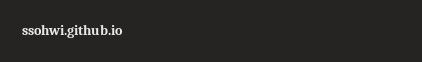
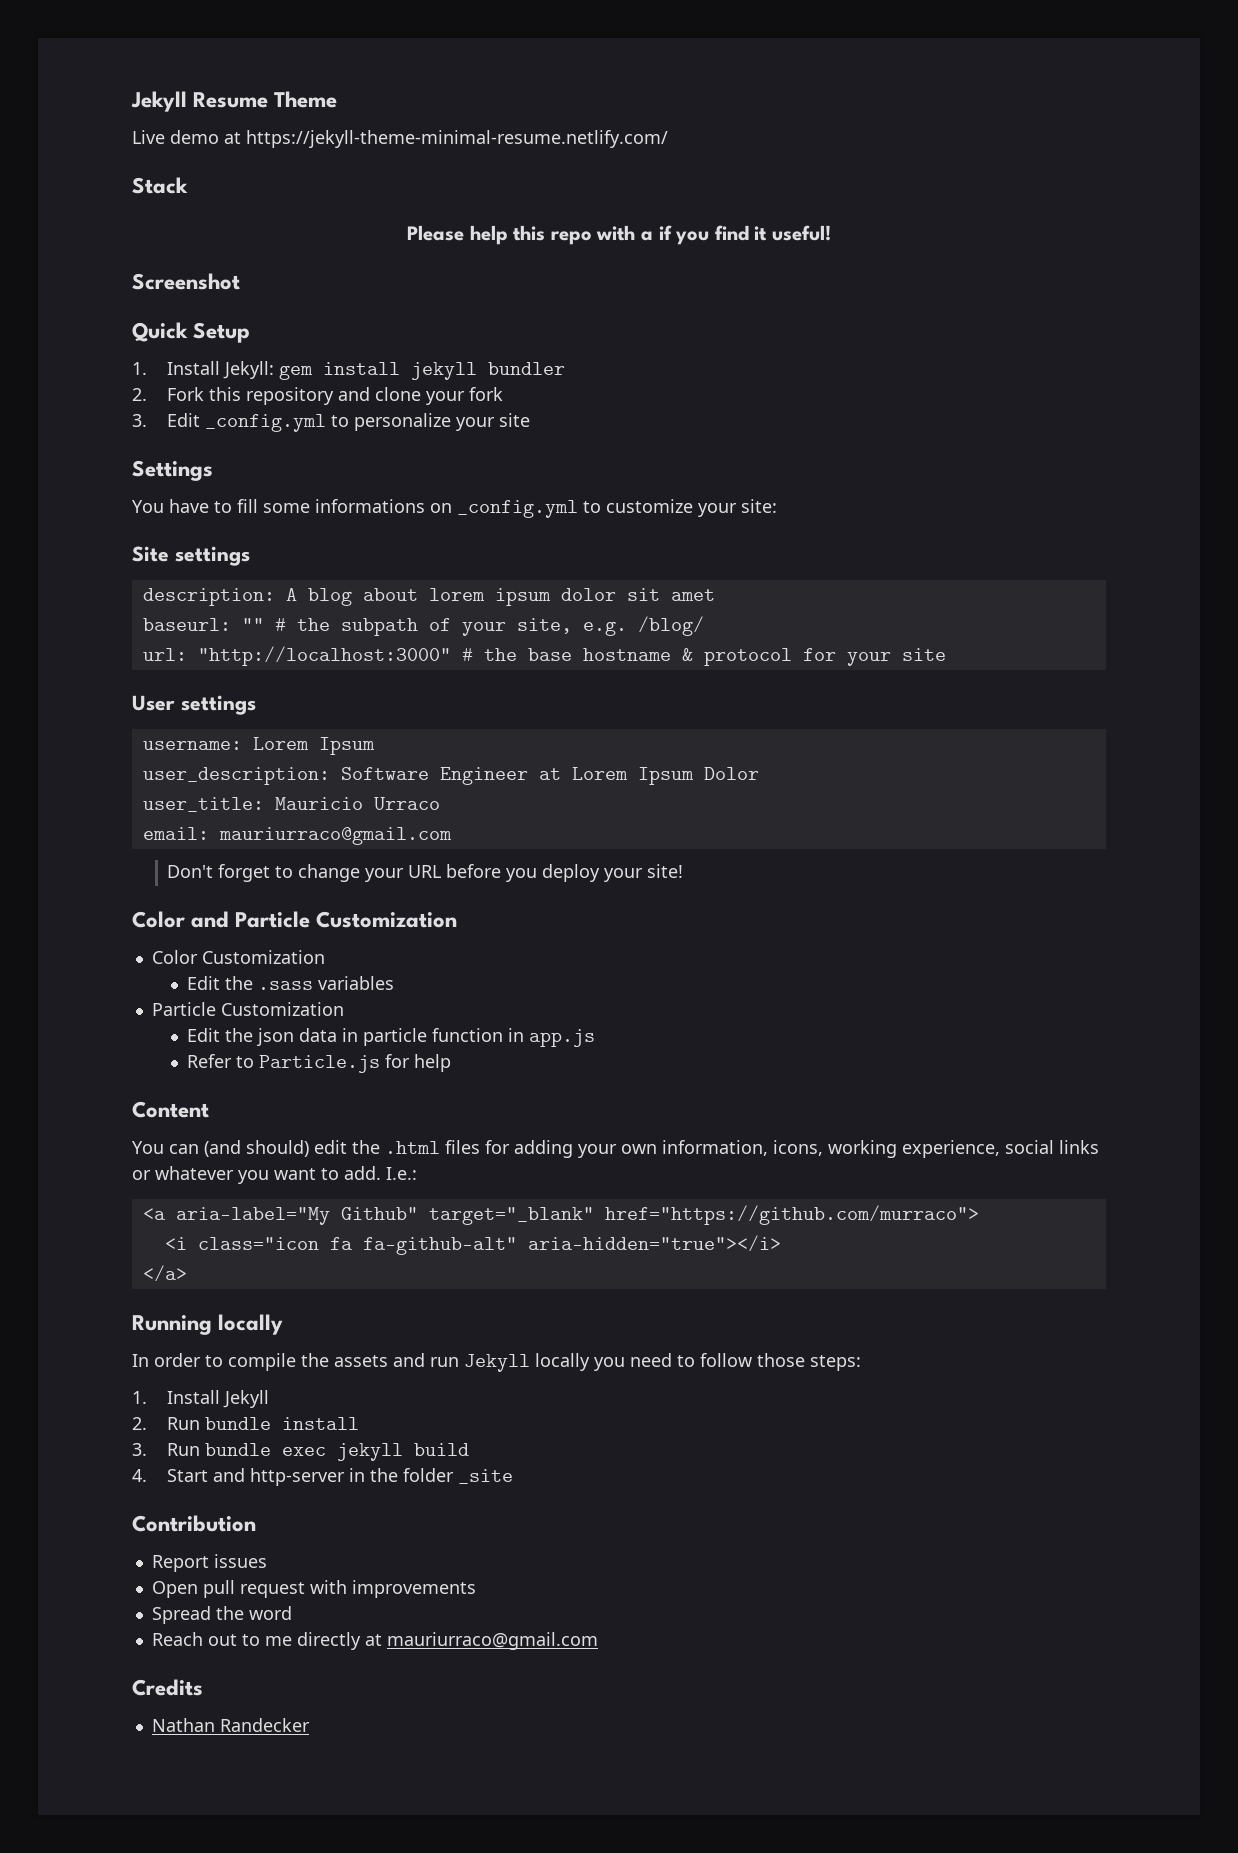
- ssohwi.github.io
+ Jekyll Resume Theme
+ Live demo at https://jekyll-theme-minimal-resume.netlify.com/
+ Stack
+ Please help this repo with a if you find it useful!
+ Screenshot
+ Quick Setup
+ 1. Install Jekyll: gem install jekyll bundler
+ 2. Fork this repository and clone your fork
+ 3. Edit _config.yml to personalize your site
+ Settings
+ You have to fill some informations on _config.yml to customize your site:
+ Site settings
+ description: A blog about lorem ipsum dolor sit amet
+ baseurl: "" # the subpath of your site, e.g. /blog/
+ url: "http://localhost:3000" # the base hostname & protocol for your site
+ User settings
+ username: Lorem Ipsum
+ user_description: Software Engineer at Lorem Ipsum Dolor
+ user_title: Mauricio Urraco
+ email: mauriurraco@gmail.com
+ Don't forget to change your URL before you deploy your site!
+ Color and Particle Customization
+ Color Customization
+ Edit the .sass variables
+ Particle Customization
+ Edit the json data in particle function in app.js
+ Refer to Particle.js for help
+ Content
+ You can (and should) edit the .html files for adding your own information, icons, working experience, social links or whatever you want to add. I.e.:
+ <a aria-label="My Github" target="_blank" href="https://github.com/murraco">
+ <i class="icon fa fa-github-alt" aria-hidden="true"></i>
+ </a>
+ Running locally
+ In order to compile the assets and run Jekyll locally you need to follow those steps:
+ 1. Install Jekyll
+ 2. Run bundle install
+ 3. Run bundle exec jekyll build
+ 4. Start and http-server in the folder _site
+ Contribution
+ Report issues
+ Open pull request with improvements
+ Spread the word
+ Reach out to me directly at mauriurraco@gmail.com
+ Credits
+ Nathan Randecker

